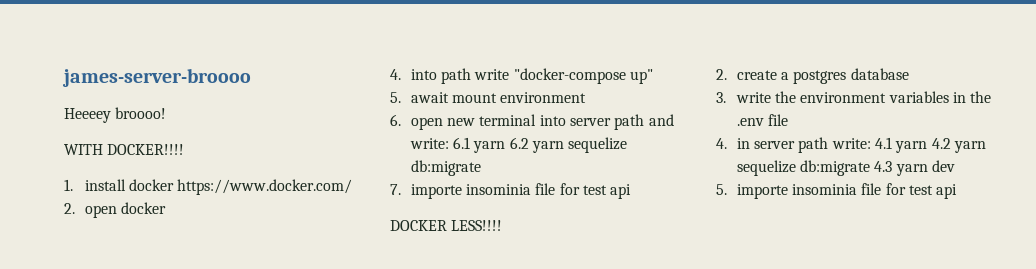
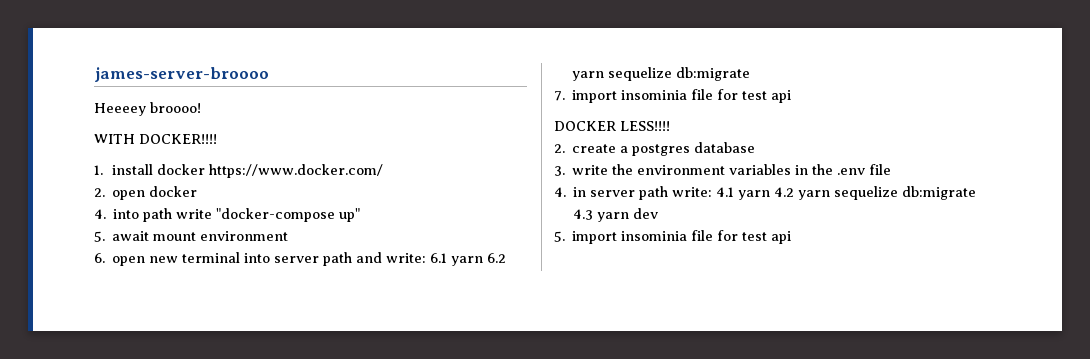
- 7. importe insominia file for test api
+ 7. import insominia file for test api
- 5. importe insominia file for test api
+ 5. import insominia file for test api

